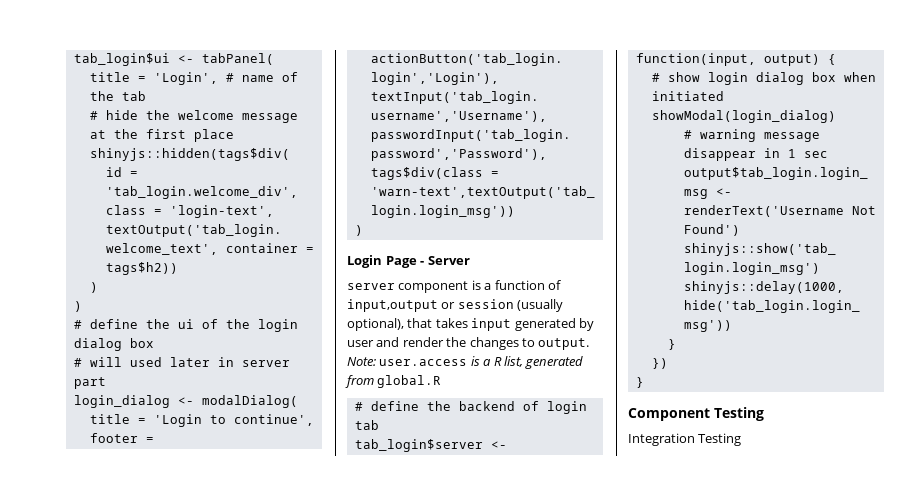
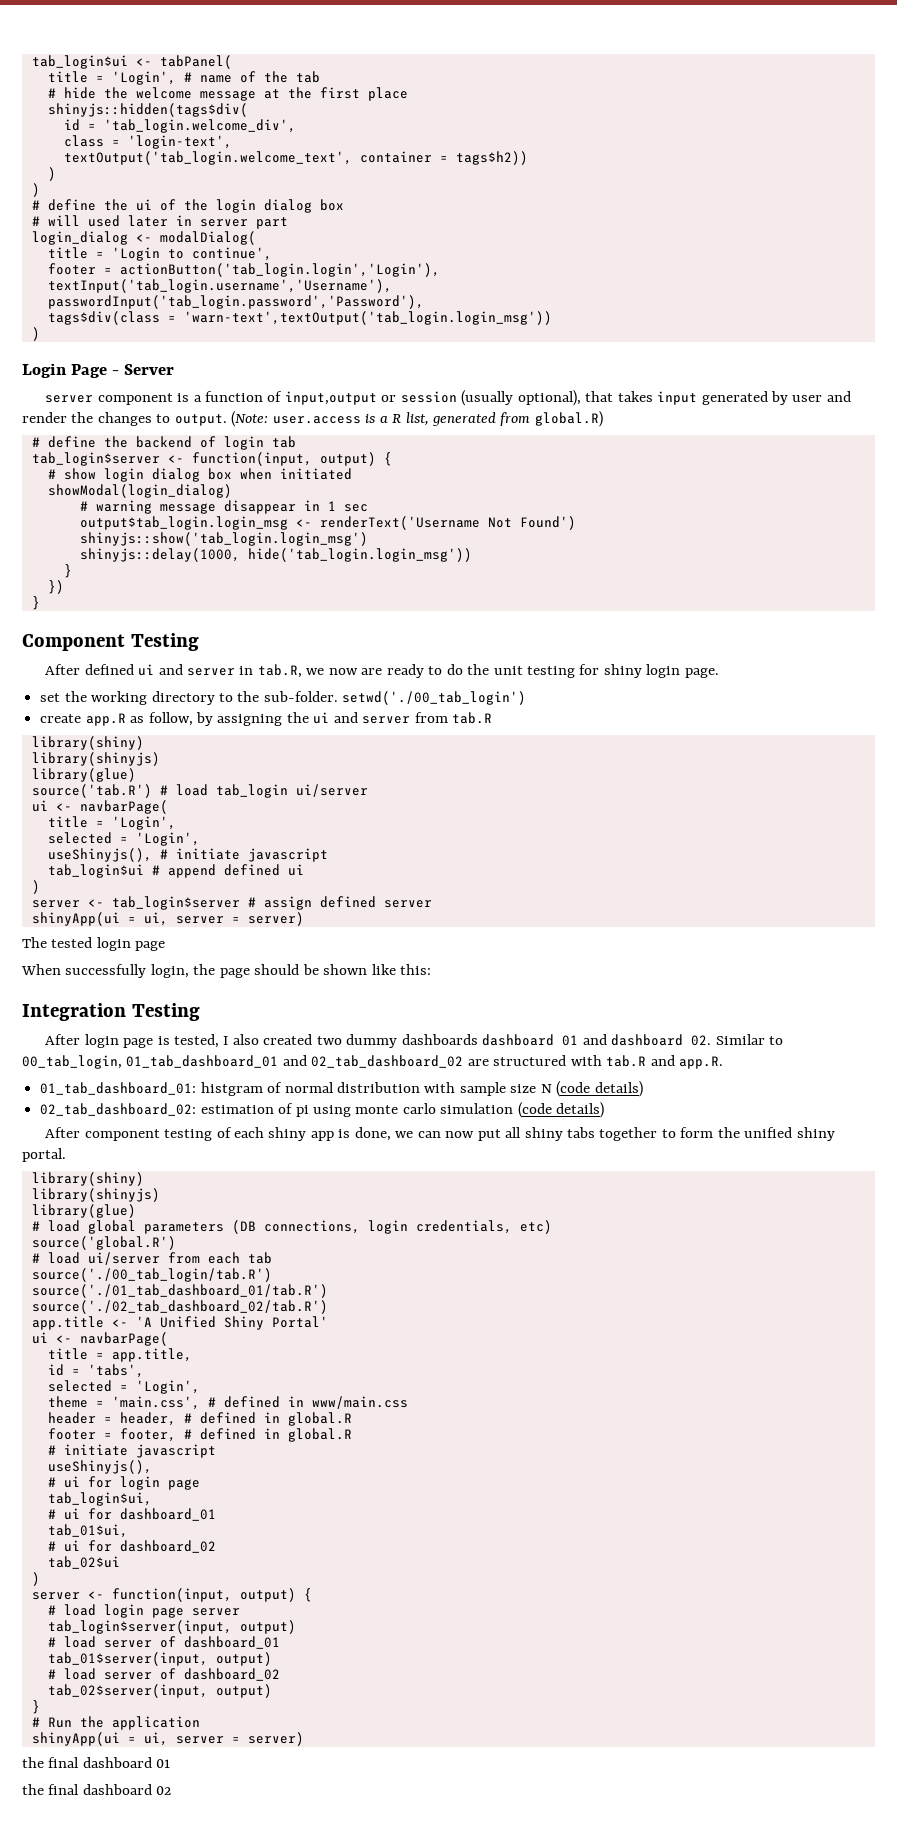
- Note: user.access is a R list, generated from global.R
+ (Note: user.access is a R list, generated from global.R)
+ After defined ui and server in tab.R, we now are ready to do the unit testing for shiny login page.
+ set the working directory to the sub-folder. setwd('./00_tab_login')
+ create app.R as follow, by assigning the ui and server from tab.R
+ library(shiny)
+ library(shinyjs)
+ library(glue)
+ source('tab.R') # load tab_login ui/server
+ ui <- navbarPage(
+ title = 'Login',
+ selected = 'Login',
+ useShinyjs(), # initiate javascript
+ tab_login$ui # append defined ui
+ )
+ server <- tab_login$server # assign defined server
+ shinyApp(ui = ui, server = server)
+ The tested login page
+ When successfully login, the page should be shown like this:
  Integration Testing
+ After login page is tested, I also created two dummy dashboards dashboard 01 and dashboard 02. Similar to 00_tab_login, 01_tab_dashboard_01 and 02_tab_dashboard_02 are structured with tab.R and app.R.
+ 01_tab_dashboard_01: histgram of normal distribution with sample size N (code details)
+ 02_tab_dashboard_02: estimation of pi using monte carlo simulation (code details)
+ After component testing of each shiny app is done, we can now put all shiny tabs together to form the unified shiny portal.
+ library(shiny)
+ library(shinyjs)
+ library(glue)
+ # load global parameters (DB connections, login credentials, etc)
+ source('global.R')
+ # load ui/server from each tab
+ source('./00_tab_login/tab.R')
+ source('./01_tab_dashboard_01/tab.R')
+ source('./02_tab_dashboard_02/tab.R')
+ app.title <- 'A Unified Shiny Portal'
+ ui <- navbarPage(
+ title = app.title,
+ id = 'tabs',
+ selected = 'Login',
+ theme = 'main.css', # defined in www/main.css
+ header = header, # defined in global.R
+ footer = footer, # defined in global.R
+ # initiate javascript
+ useShinyjs(),
+ # ui for login page
+ tab_login$ui,
+ # ui for dashboard_01
+ tab_01$ui,
+ # ui for dashboard_02
+ tab_02$ui
+ )
+ server <- function(input, output) {
+ # load login page server
+ tab_login$server(input, output)
+ # load server of dashboard_01
+ tab_01$server(input, output)
+ # load server of dashboard_02
+ tab_02$server(input, output)
+ }
+ # Run the application
+ shinyApp(ui = ui, server = server)
+ the final dashboard 01
+ the final dashboard 02

